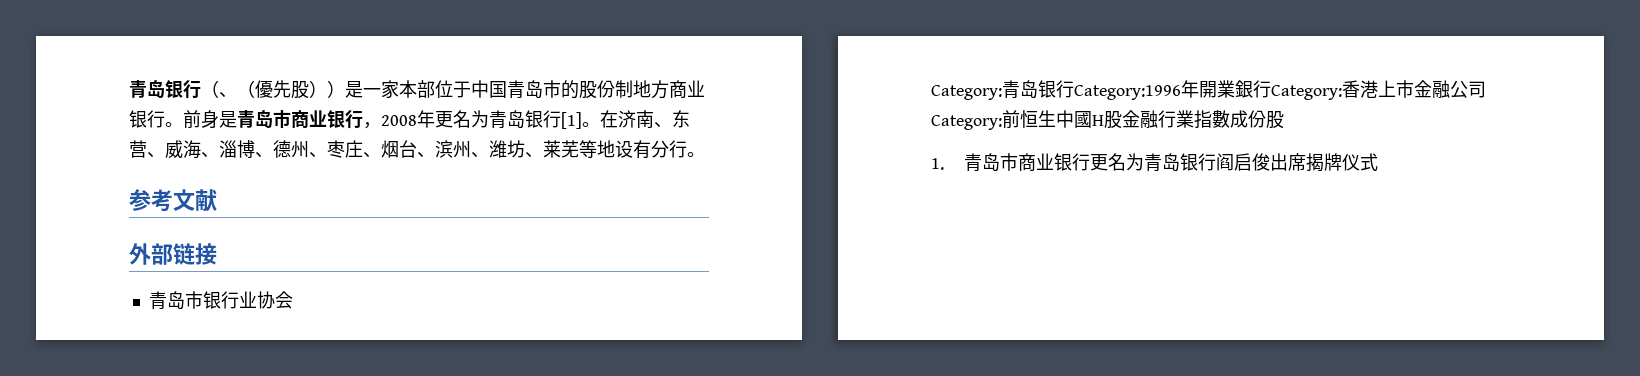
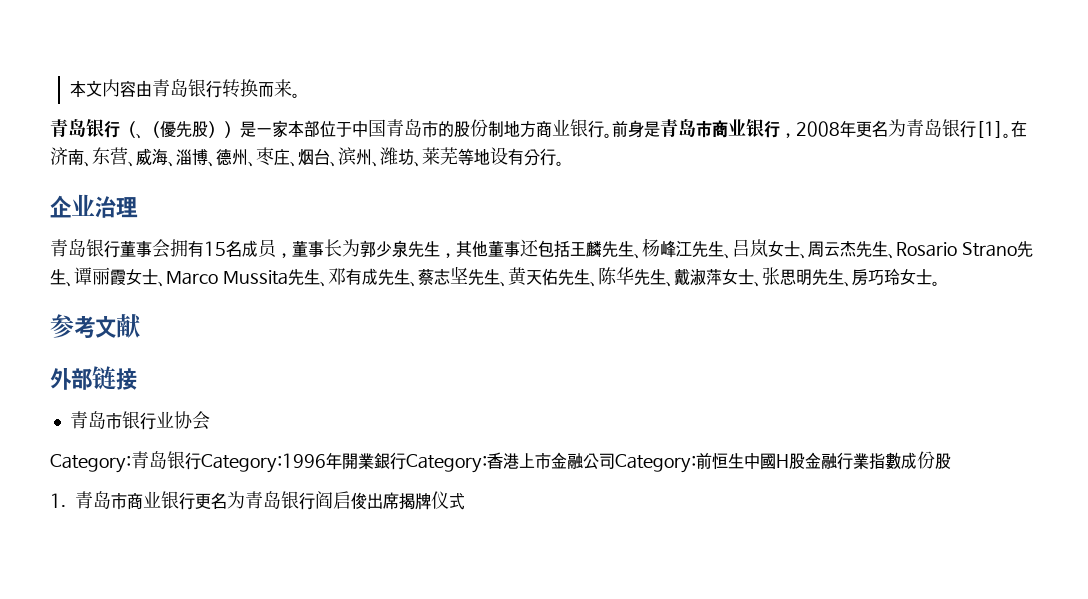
+ 本文内容由青岛银行转换而来。
+ 企业治理
+ 青岛银行董事会拥有15名成员，董事长为郭少泉先生，其他董事还包括王麟先生、杨峰江先生、吕岚女士、周云杰先生、Rosario Strano先生、谭丽霞女士、Marco Mussita先生、邓有成先生、蔡志坚先生、黄天佑先生、陈华先生、戴淑萍女士、张思明先生、房巧玲女士。

